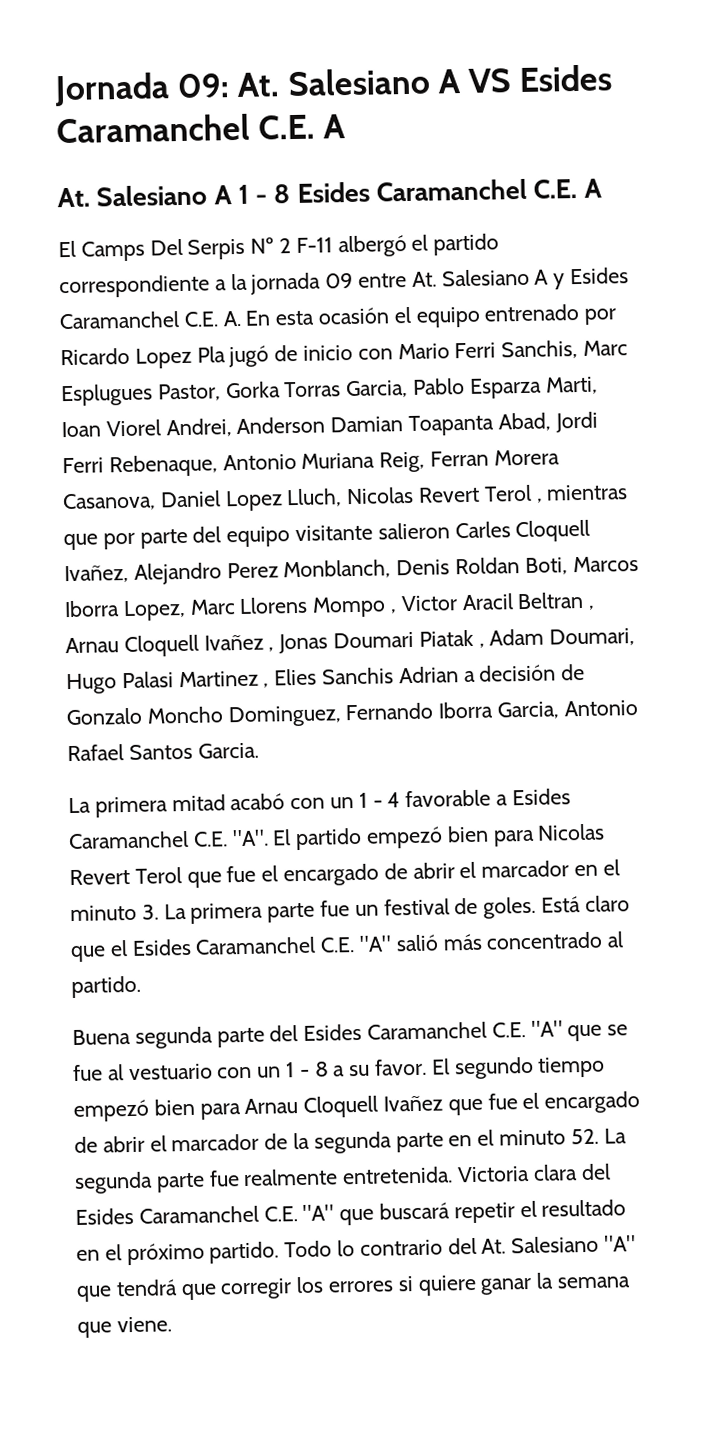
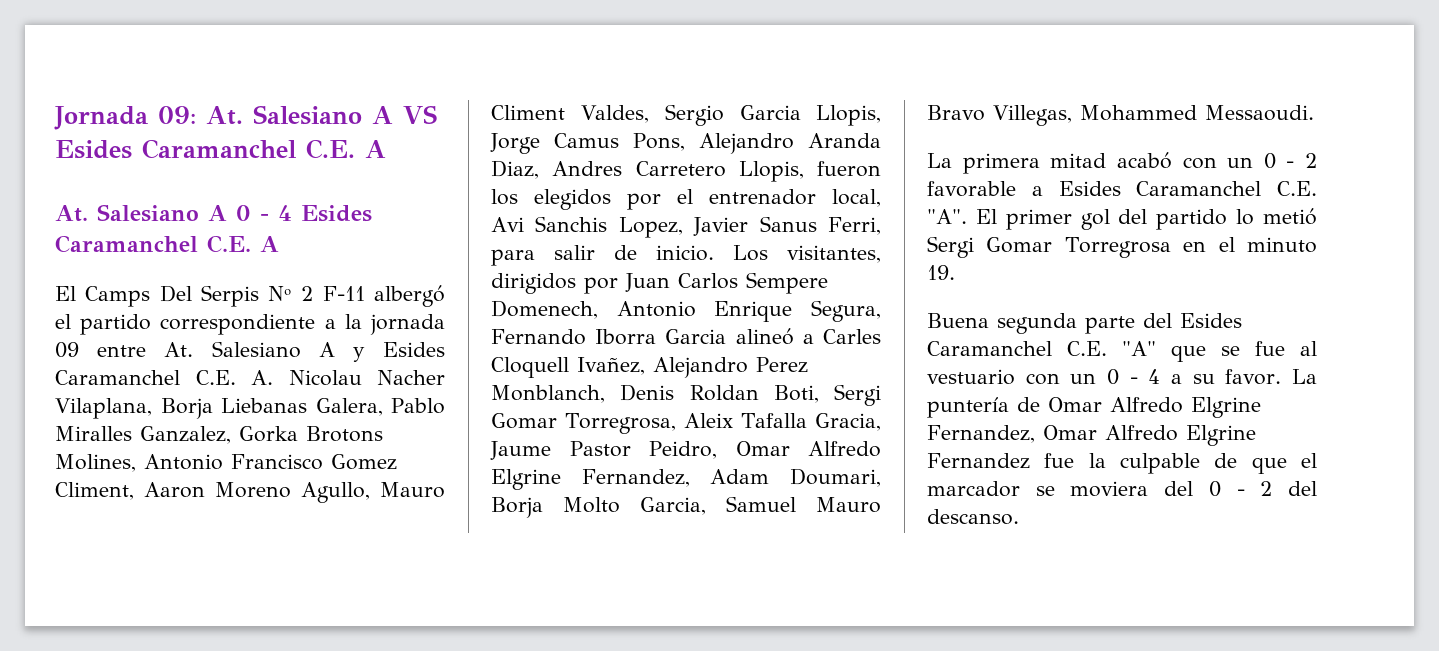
- At. Salesiano A 1 - 8 Esides Caramanchel C.E. A
+ At. Salesiano A 0 - 4 Esides Caramanchel C.E. A
- El Camps Del Serpis Nº 2 F-11 albergó el partido correspondiente a la jornada 09 entre At. Salesiano A y Esides Caramanchel C.E. A. En esta ocasión el equipo entrenado por Ricardo Lopez Pla jugó de inicio con Mario Ferri Sanchis, Marc Esplugues Pastor, Gorka Torras Garcia, Pablo Esparza Marti, Ioan Viorel Andrei, Anderson Damian Toapanta Abad, Jordi Ferri Rebenaque, Antonio Muriana Reig, Ferran Morera Casanova, Daniel Lopez Lluch, Nicolas Revert Terol , mientras que por parte del equipo visitante salieron Carles Cloquell Ivañez, Alejandro Perez Monblanch, Denis Roldan Boti, Marcos Iborra Lopez, Marc Llorens Mompo , Victor Aracil Beltran , Arnau Cloquell Ivañez , Jonas Doumari Piatak , Adam Doumari, Hugo Palasi Martinez , Elies Sanchis Adrian a decisión de Gonzalo Moncho Dominguez, Fernando Iborra Garcia, Antonio Rafael Santos Garcia.
+ El Camps Del Serpis Nº 2 F-11 albergó el partido correspondiente a la jornada 09 entre At. Salesiano A y Esides Caramanchel C.E. A. Nicolau Nacher Vilaplana, Borja Liebanas Galera, Pablo Miralles Ganzalez, Gorka Brotons Molines, Antonio Francisco Gomez Climent, Aaron Moreno Agullo, Mauro Climent Valdes, Sergio Garcia Llopis, Jorge Camus Pons, Alejandro Aranda Diaz, Andres Carretero Llopis, fueron los elegidos por el entrenador local, Avi Sanchis Lopez, Javier Sanus Ferri, para salir de inicio. Los visitantes, dirigidos por Juan Carlos Sempere Domenech, Antonio Enrique Segura, Fernando Iborra Garcia alineó a Carles Cloquell Ivañez, Alejandro Perez Monblanch, Denis Roldan Boti, Sergi Gomar Torregrosa, Aleix Tafalla Gracia, Jaume Pastor Peidro, Omar Alfredo Elgrine Fernandez, Adam Doumari, Borja Molto Garcia, Samuel Mauro Bravo Villegas, Mohammed Messaoudi.
- La primera mitad acabó con un 1 - 4 favorable a Esides Caramanchel C.E. "A". El partido empezó bien para Nicolas Revert Terol que fue el encargado de abrir el marcador en el minuto 3. La primera parte fue un festival de goles. Está claro que el Esides Caramanchel C.E. "A" salió más concentrado al partido.
+ La primera mitad acabó con un 0 - 2 favorable a Esides Caramanchel C.E. "A". El primer gol del partido lo metió Sergi Gomar Torregrosa en el minuto 19.
- Buena segunda parte del Esides Caramanchel C.E. "A" que se fue al vestuario con un 1 - 8 a su favor. El segundo tiempo empezó bien para Arnau Cloquell Ivañez que fue el encargado de abrir el marcador de la segunda parte en el minuto 52. La segunda parte fue realmente entretenida. Victoria clara del Esides Caramanchel C.E. "A" que buscará repetir el resultado en el próximo partido. Todo lo contrario del At. Salesiano "A" que tendrá que corregir los errores si quiere ganar la semana que viene.
+ Buena segunda parte del Esides Caramanchel C.E. "A" que se fue al vestuario con un 0 - 4 a su favor. La puntería de Omar Alfredo Elgrine Fernandez, Omar Alfredo Elgrine Fernandez fue la culpable de que el marcador se moviera del 0 - 2 del descanso.

